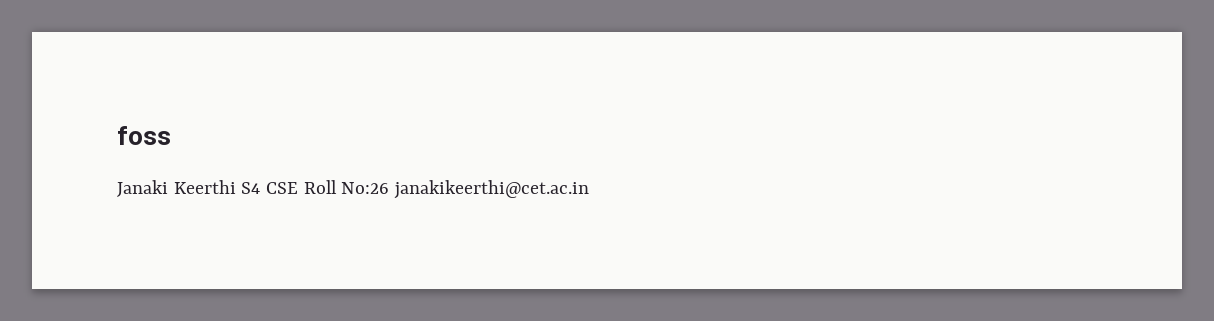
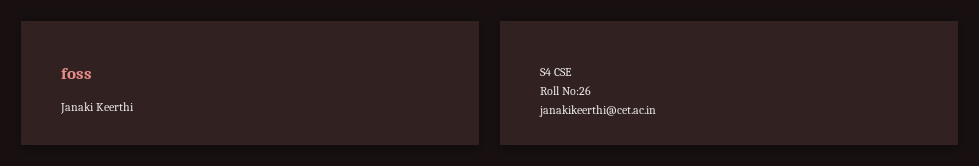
- Janaki Keerthi S4 CSE Roll No:26 janakikeerthi@cet.ac.in
+ Janaki Keerthi
+ S4 CSE
+ Roll No:26
+ janakikeerthi@cet.ac.in

